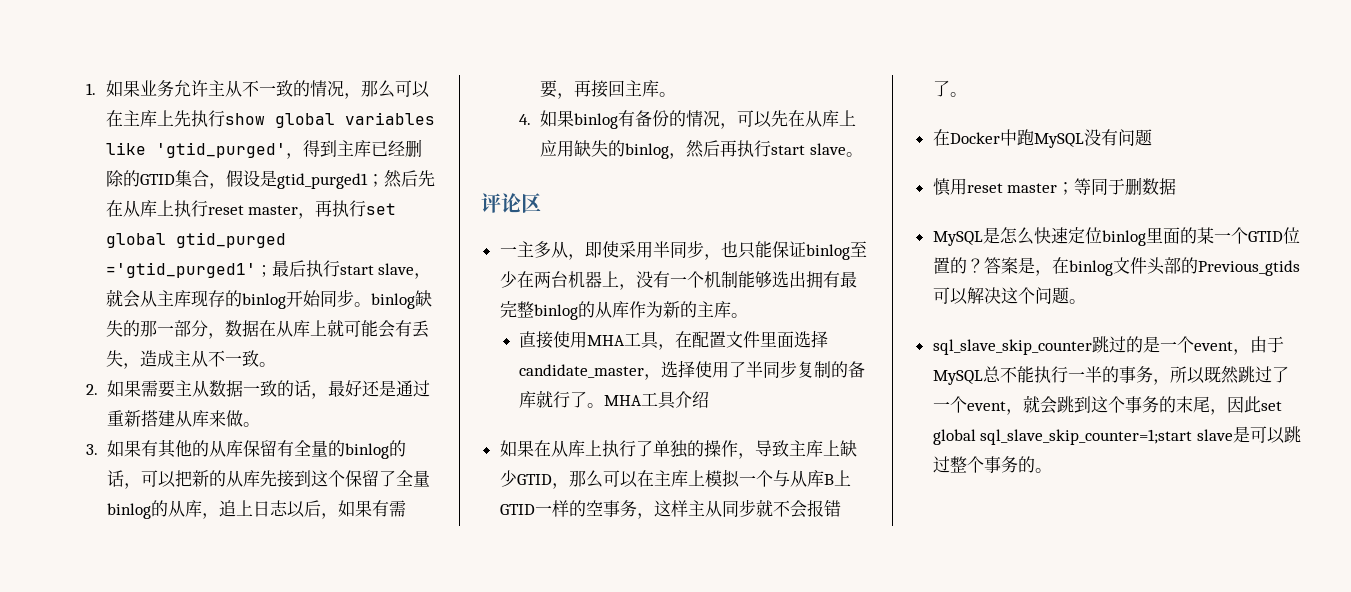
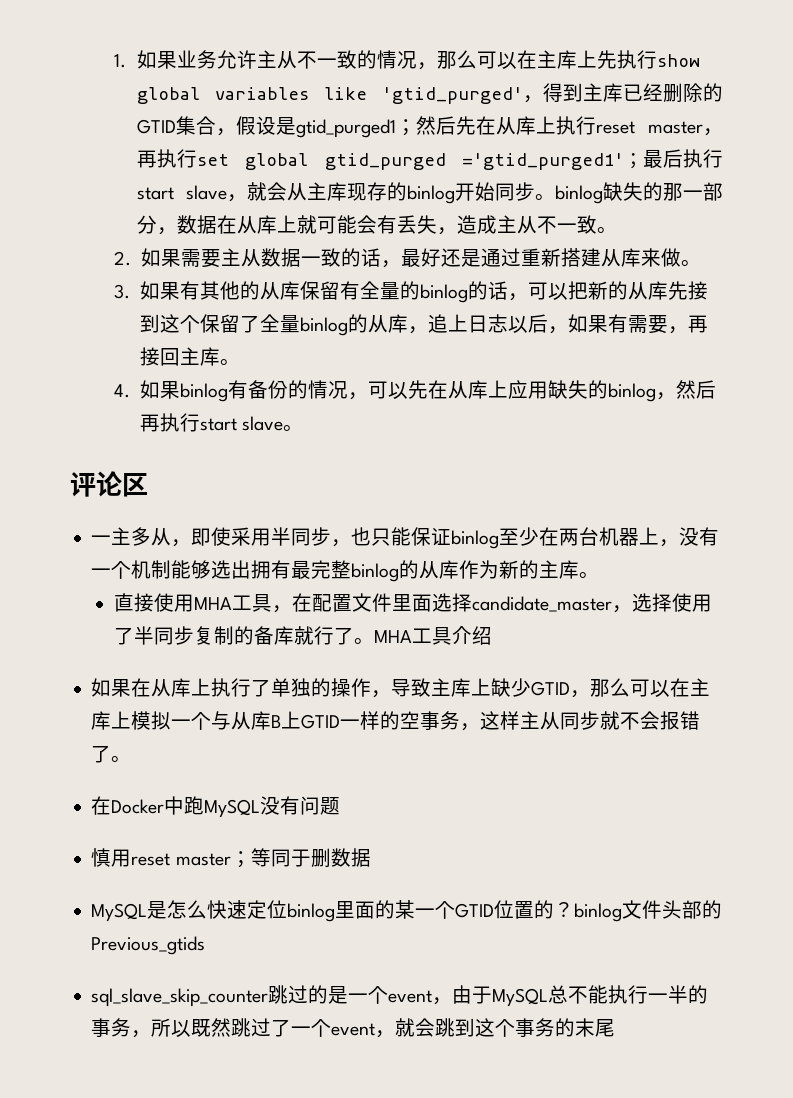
- MySQL是怎么快速定位binlog里面的某一个GTID位置的？答案是，在binlog文件头部的Previous_gtids可以解决这个问题。
+ MySQL是怎么快速定位binlog里面的某一个GTID位置的？binlog文件头部的Previous_gtids
- sql_slave_skip_counter跳过的是一个event，由于MySQL总不能执行一半的事务，所以既然跳过了一个event，就会跳到这个事务的末尾，因此set global sql_slave_skip_counter=1;start slave是可以跳过整个事务的。
+ sql_slave_skip_counter跳过的是一个event，由于MySQL总不能执行一半的事务，所以既然跳过了一个event，就会跳到这个事务的末尾

